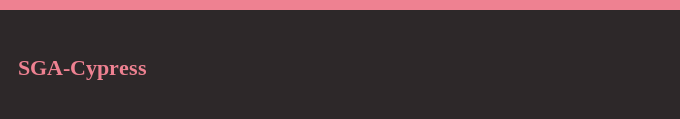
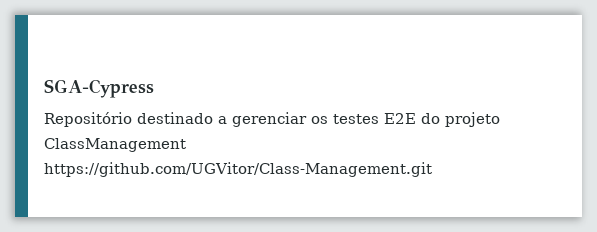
+ Repositório destinado a gerenciar os testes E2E do projeto ClassManagement https://github.com/UGVitor/Class-Management.git

